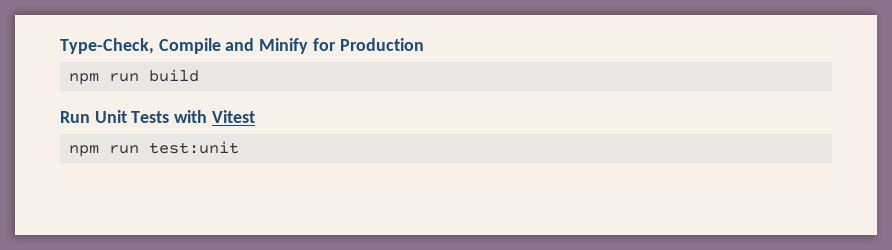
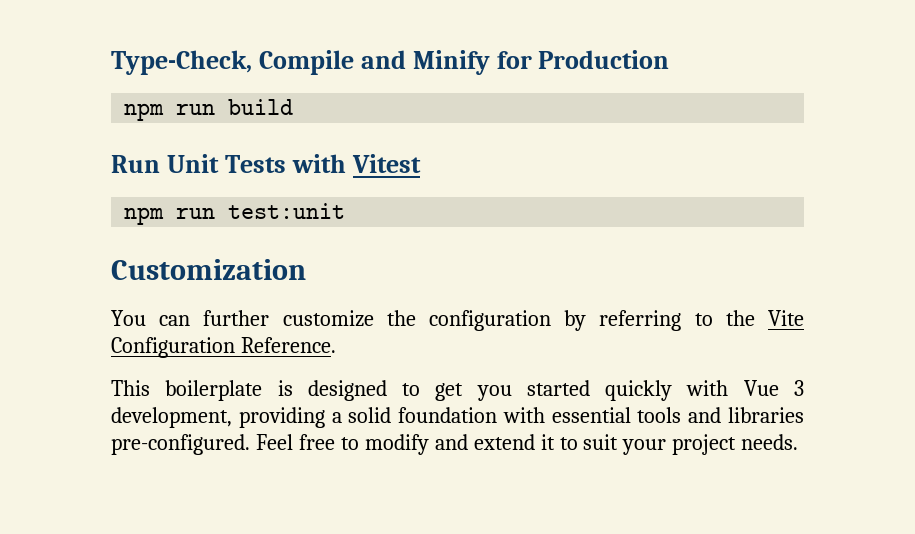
+ Customization
+ You can further customize the configuration by referring to the Vite Configuration Reference.
+ This boilerplate is designed to get you started quickly with Vue 3 development, providing a solid foundation with essential tools and libraries pre-configured. Feel free to modify and extend it to suit your project needs.

